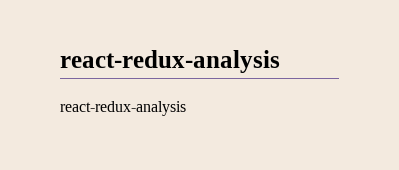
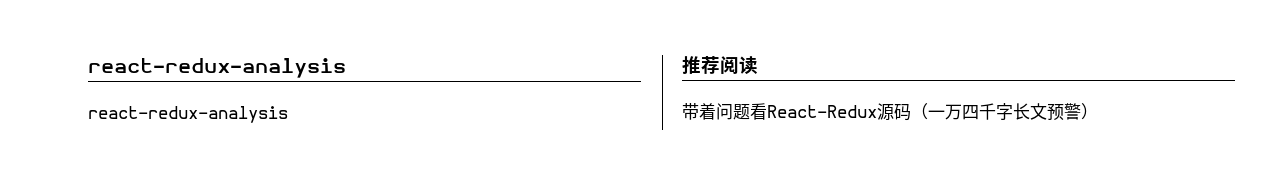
+ 推荐阅读
+ 带着问题看React-Redux源码（一万四千字长文预警）

